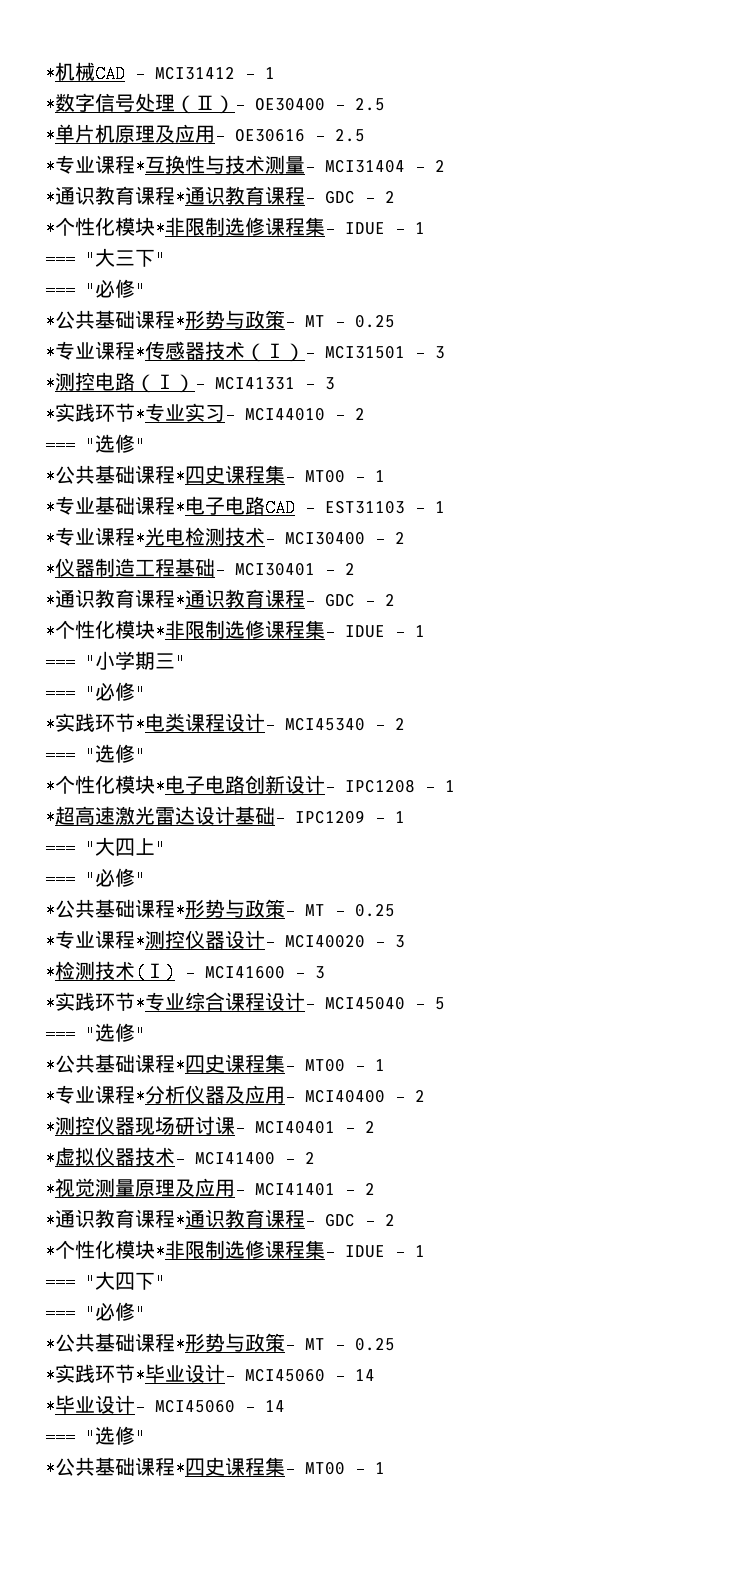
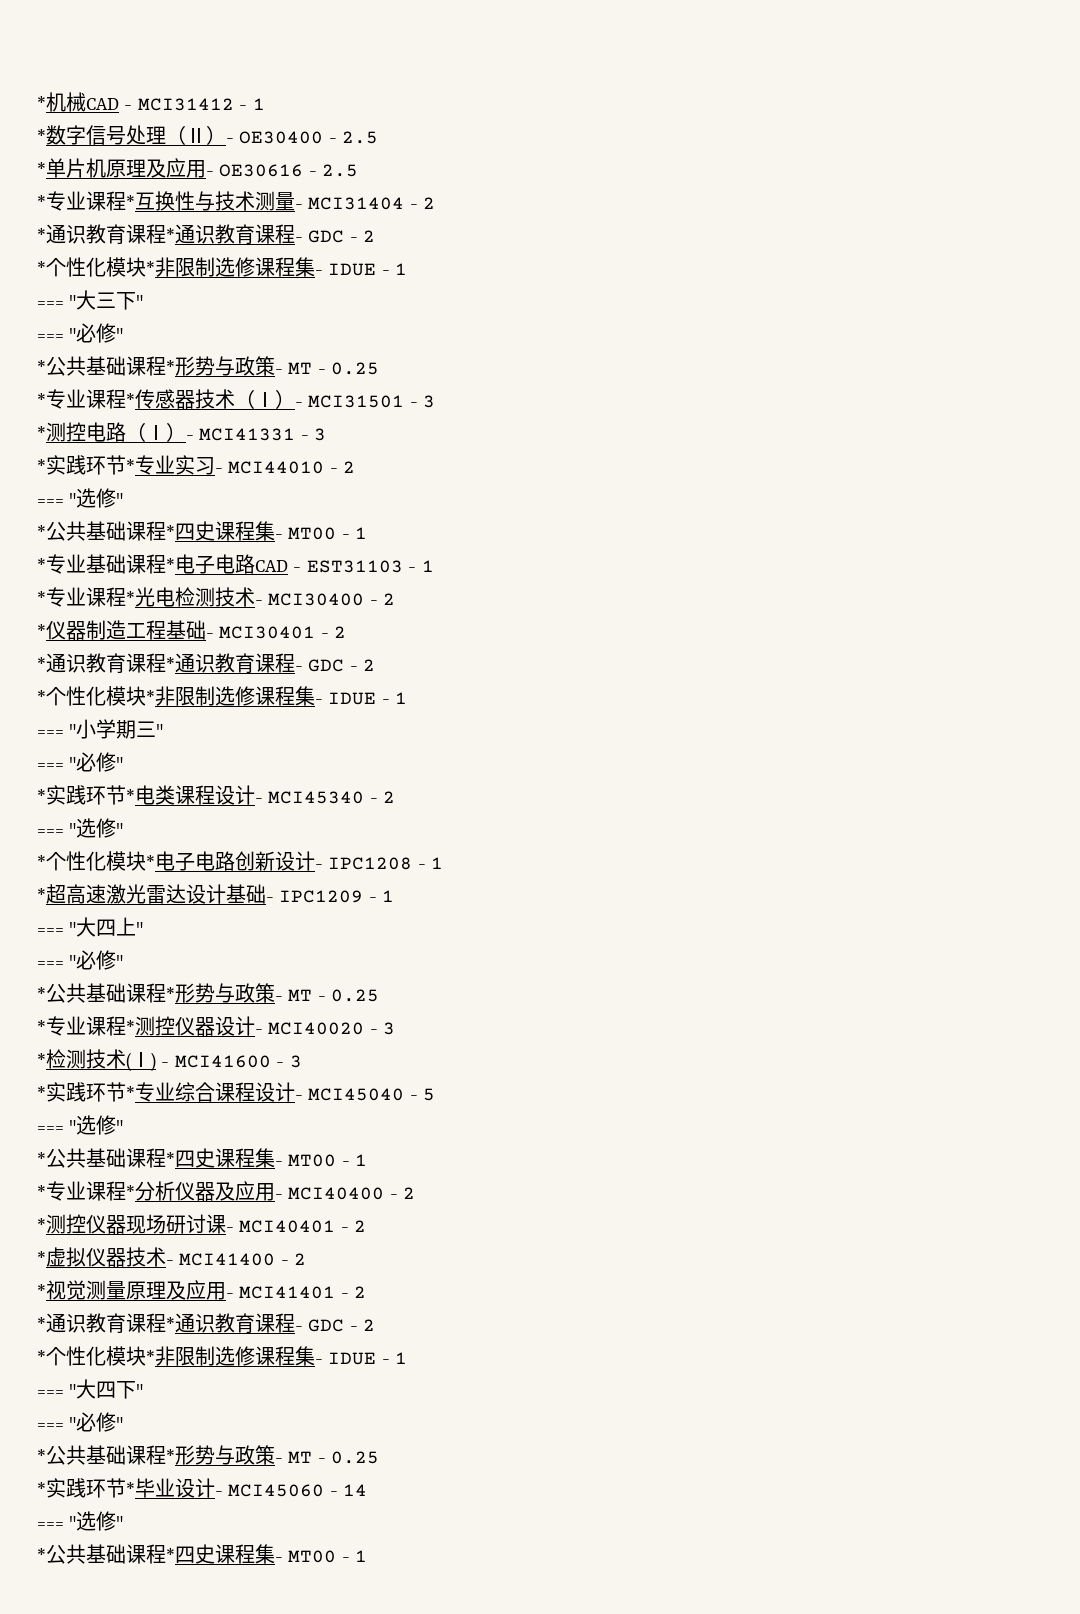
  *实践环节*毕业设计- MCI45060 - 14
- *毕业设计- MCI45060 - 14

